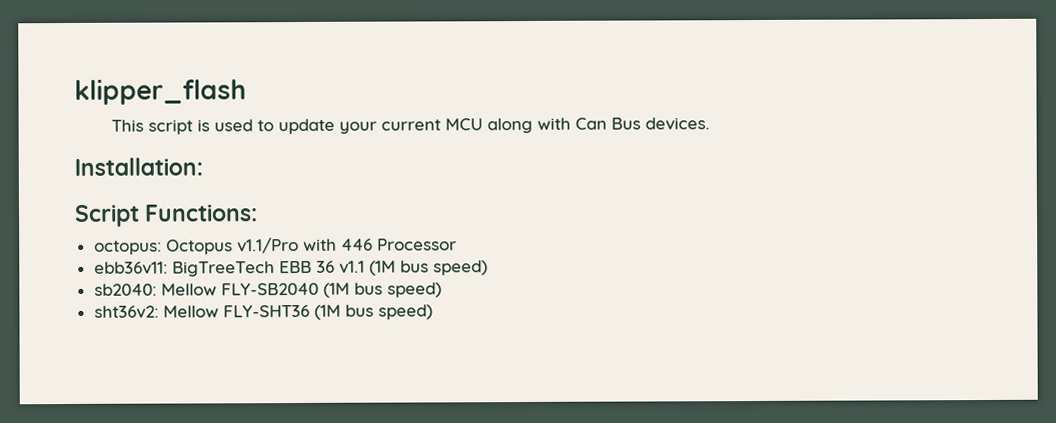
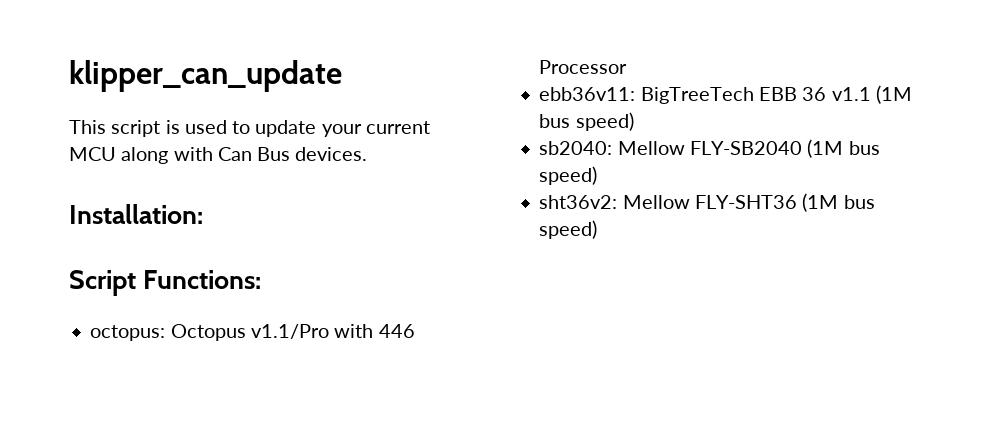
- klipper_flash
+ klipper_can_update

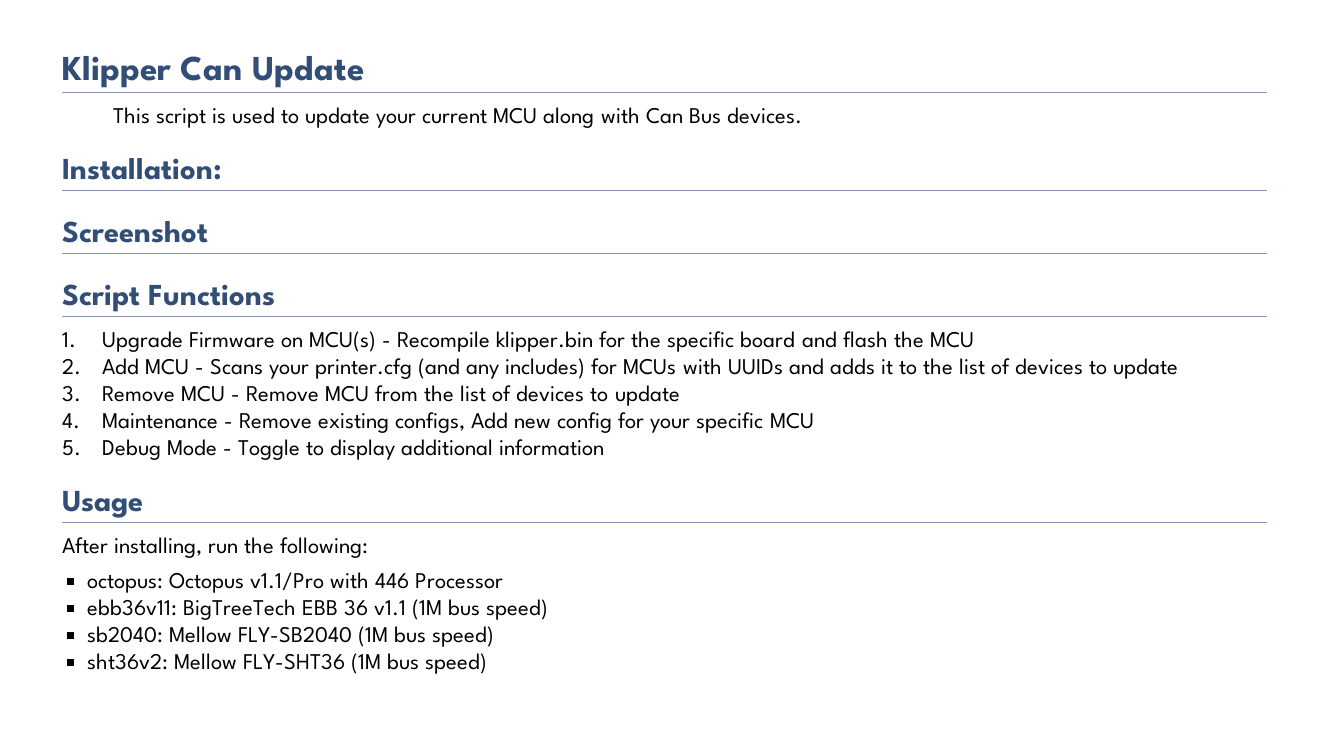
- klipper_can_update
+ Klipper Can Update
+ Screenshot
- Script Functions:
+ Script Functions
+ 1. Upgrade Firmware on MCU(s) - Recompile klipper.bin for the specific board and flash the MCU
+ 2. Add MCU - Scans your printer.cfg (and any includes) for MCUs with UUIDs and adds it to the list of devices to update
+ 3. Remove MCU - Remove MCU from the list of devices to update
+ 4. Maintenance - Remove existing configs, Add new config for your specific MCU
+ 5. Debug Mode - Toggle to display additional information
+ Usage
+ After installing, run the following:

